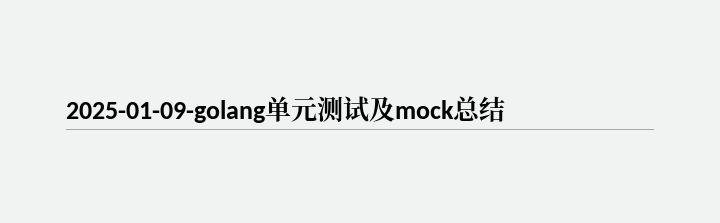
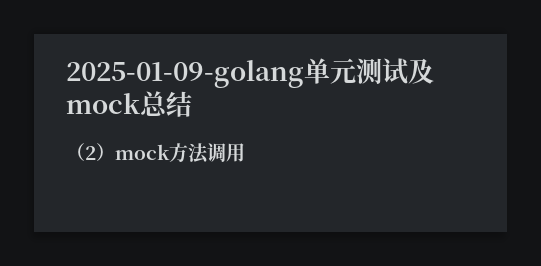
+ （2）mock方法调用

